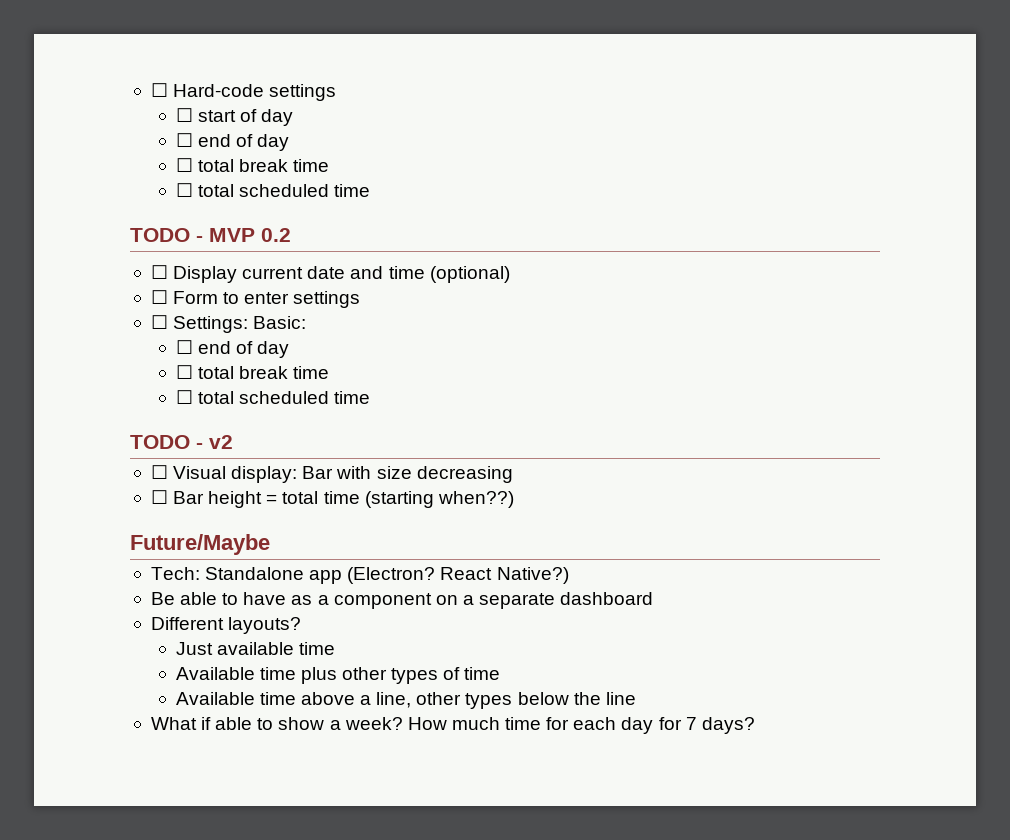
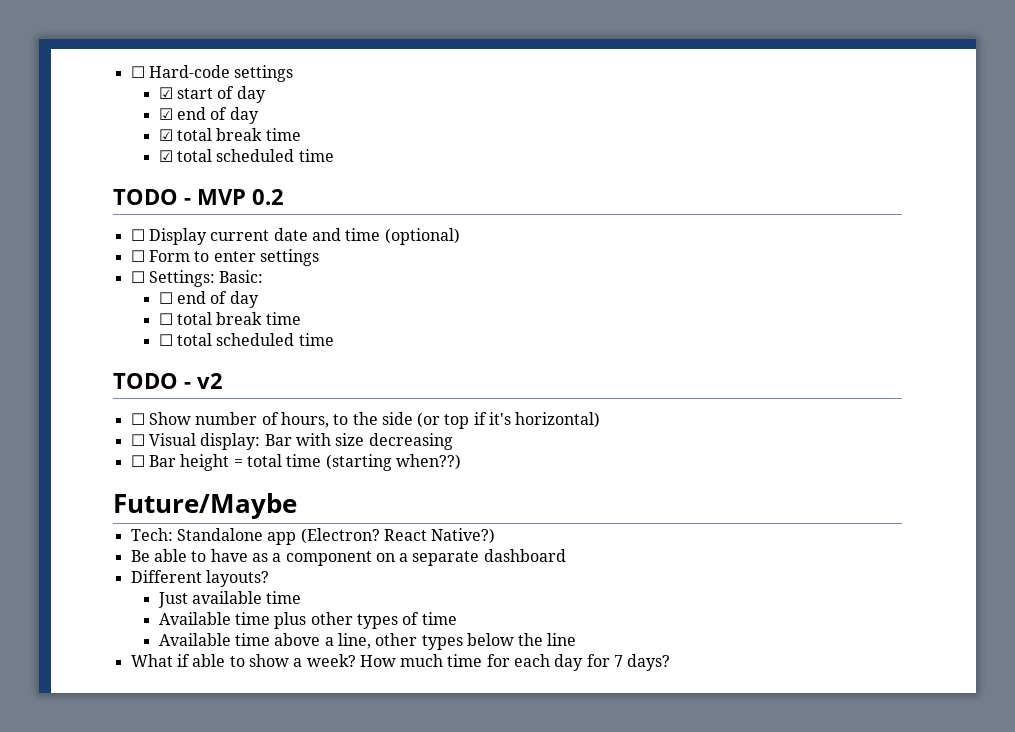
- ☐ start of day
- ☐ end of day
- ☐ total break time
- ☐ total scheduled time
+ ☑ start of day
+ ☑ end of day
+ ☑ total break time
+ ☑ total scheduled time
+ ☐ Show number of hours, to the side (or top if it's horizontal)

